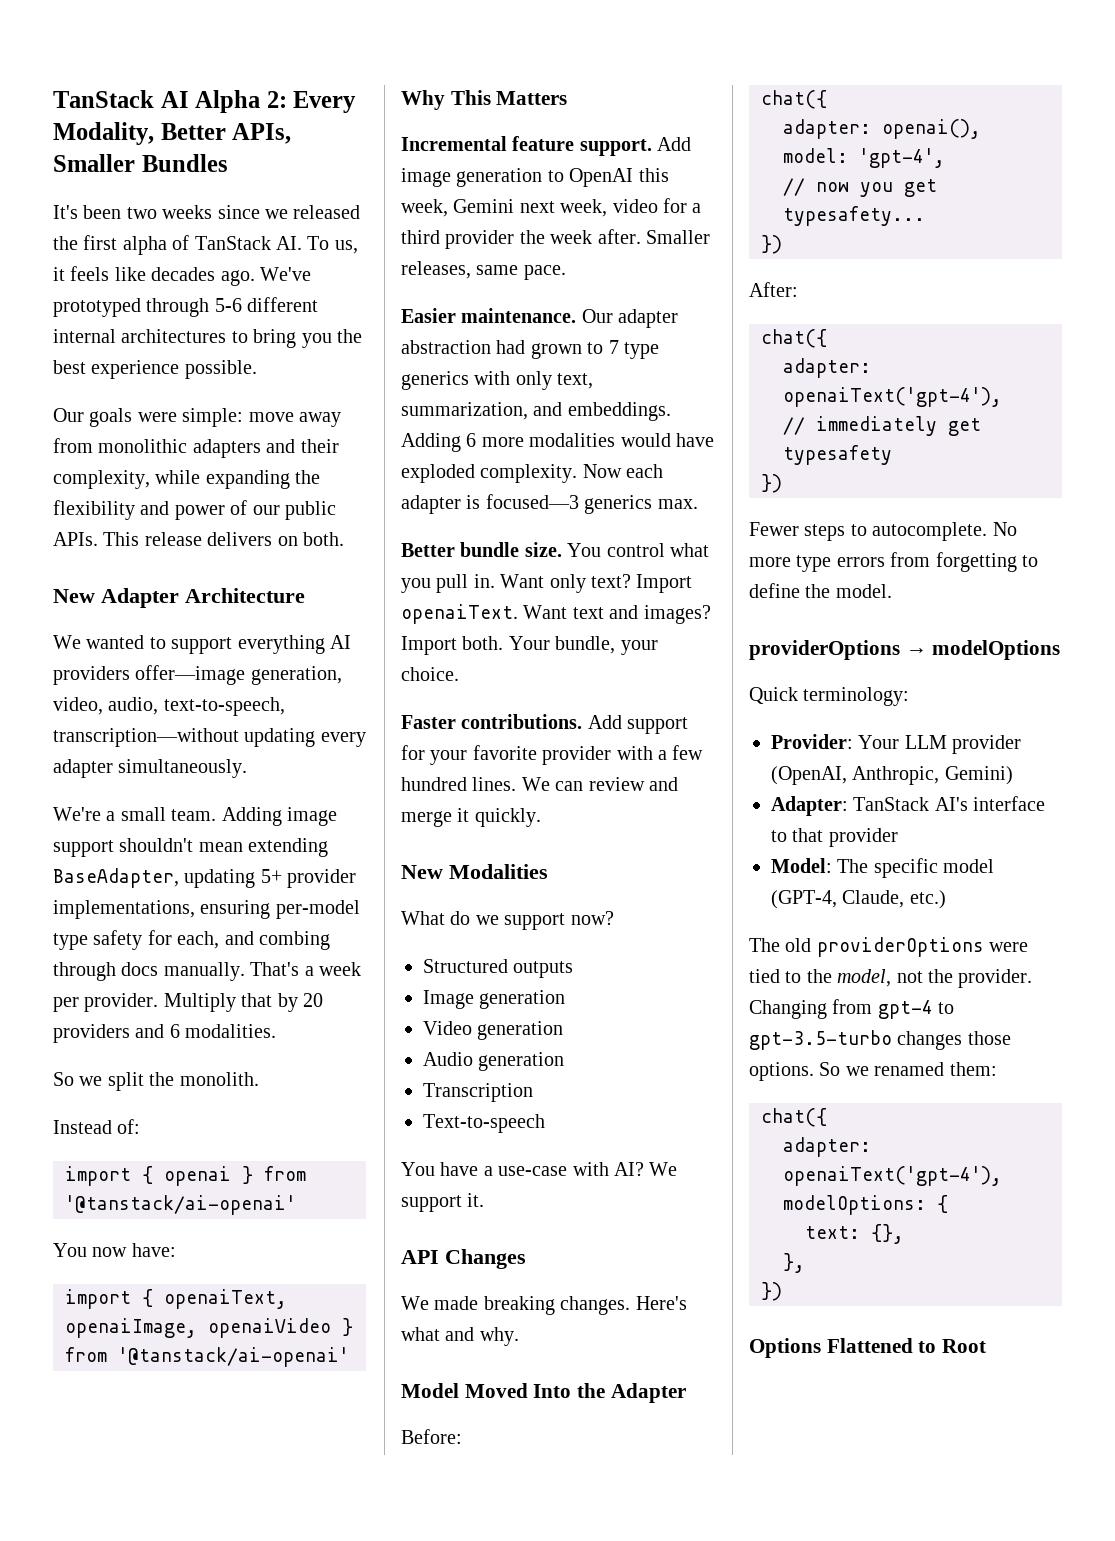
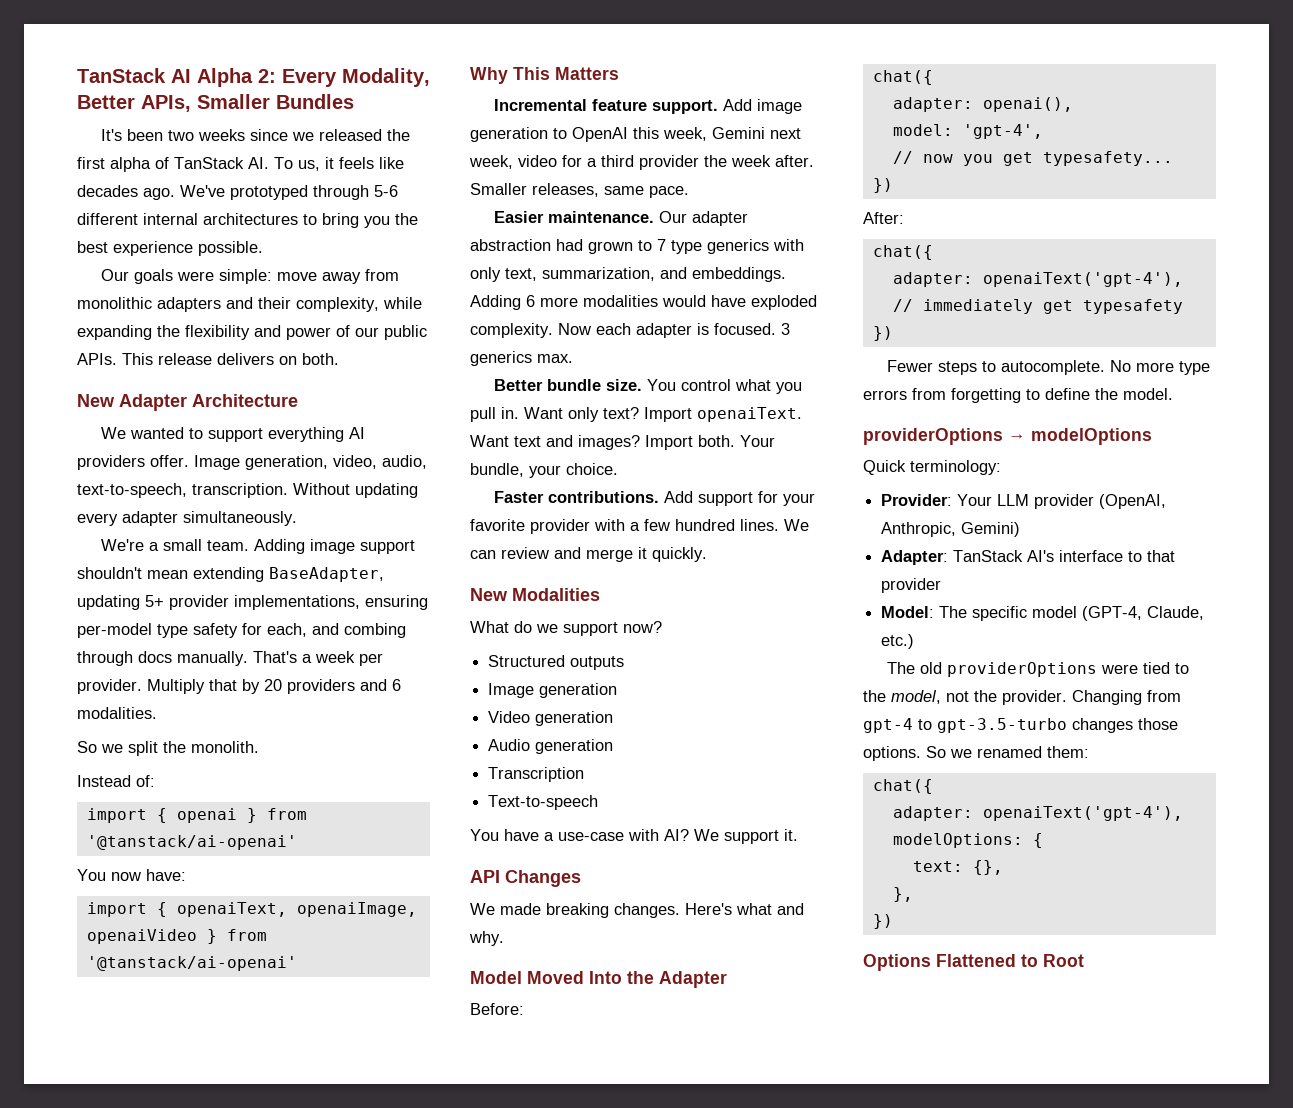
- We wanted to support everything AI providers offer—image generation, video, audio, text-to-speech, transcription—without updating every adapter simultaneously.
+ We wanted to support everything AI providers offer. Image generation, video, audio, text-to-speech, transcription. Without updating every adapter simultaneously.
- Now each adapter is focused—3 generics max.
+ Now each adapter is focused. 3 generics max.

